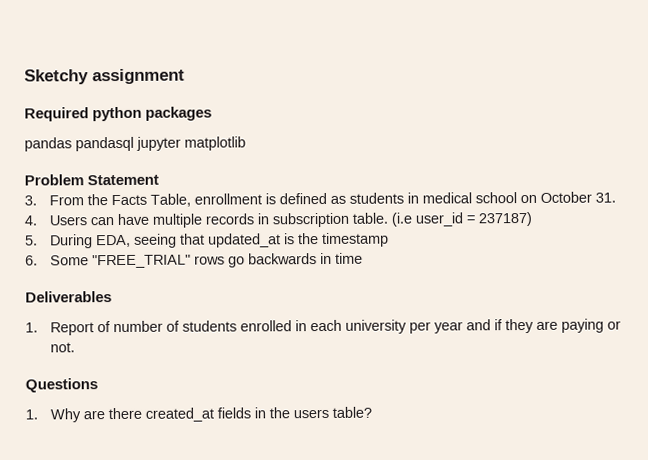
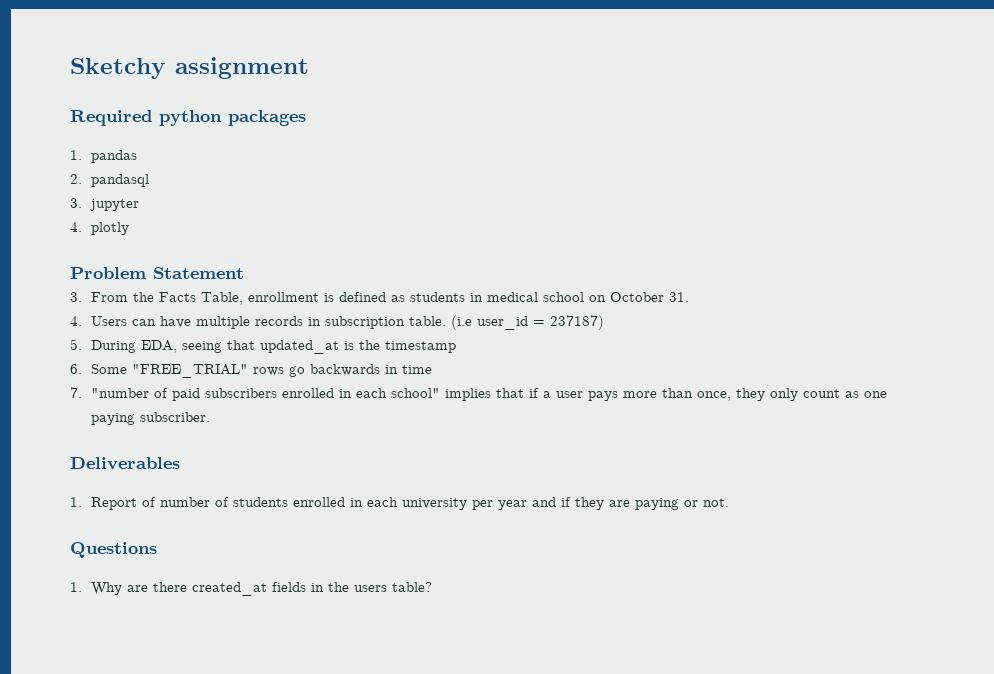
- pandas pandasql jupyter matplotlib
+ 1. pandas
+ 2. pandasql
+ 3. jupyter
+ 4. plotly
+ 7. "number of paid subscribers enrolled in each school" implies that if a user pays more than once, they only count as one paying subscriber.

